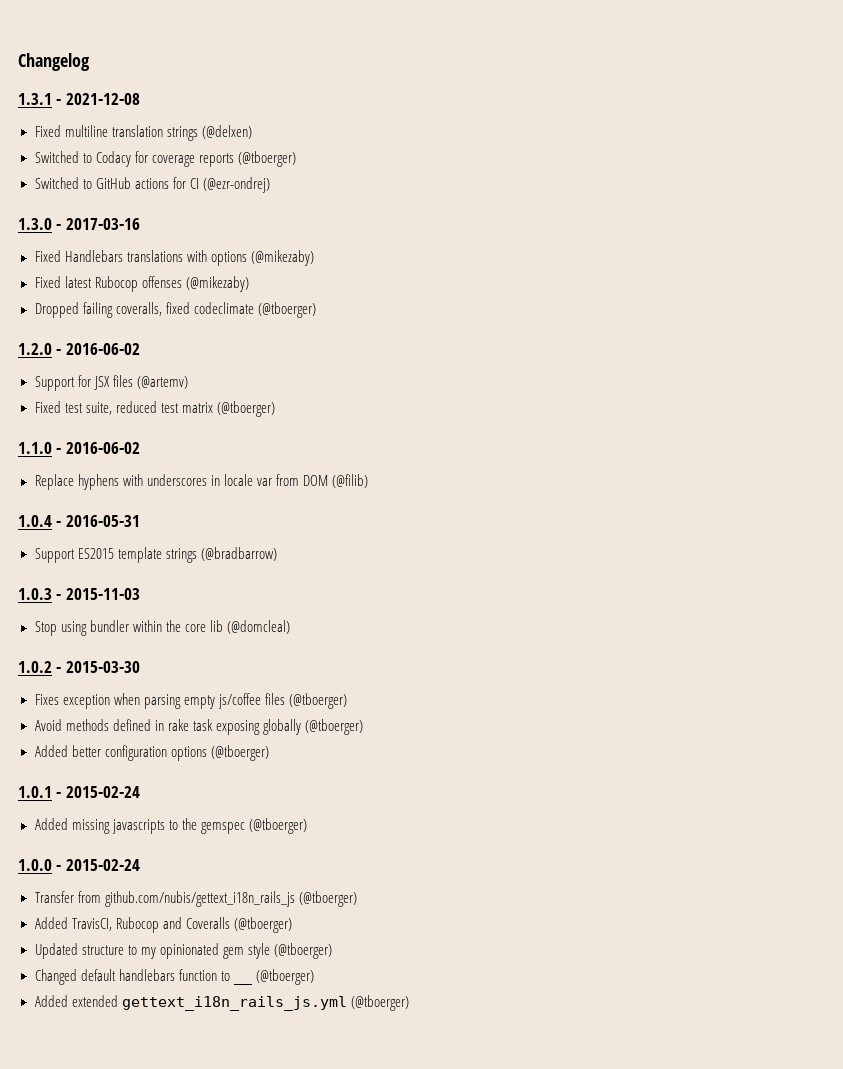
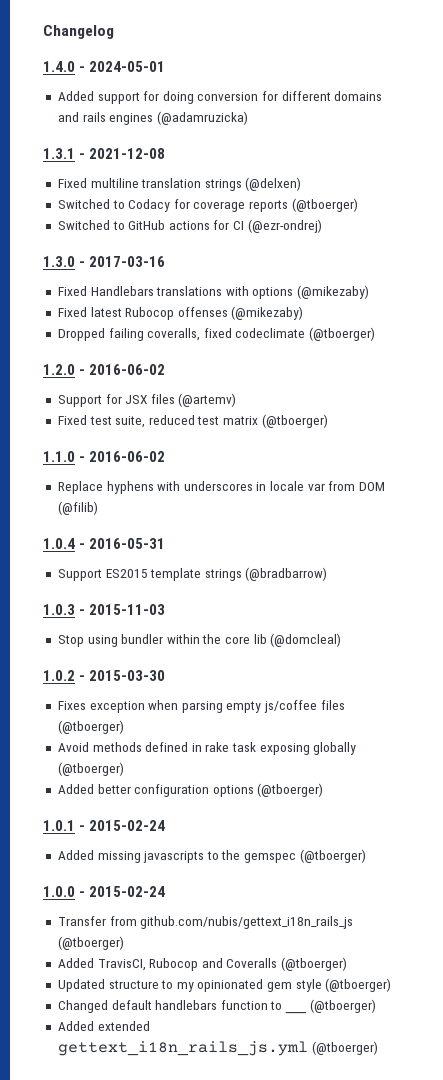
+ 1.4.0 - 2024-05-01
+ Added support for doing conversion for different domains and rails engines (@adamruzicka)

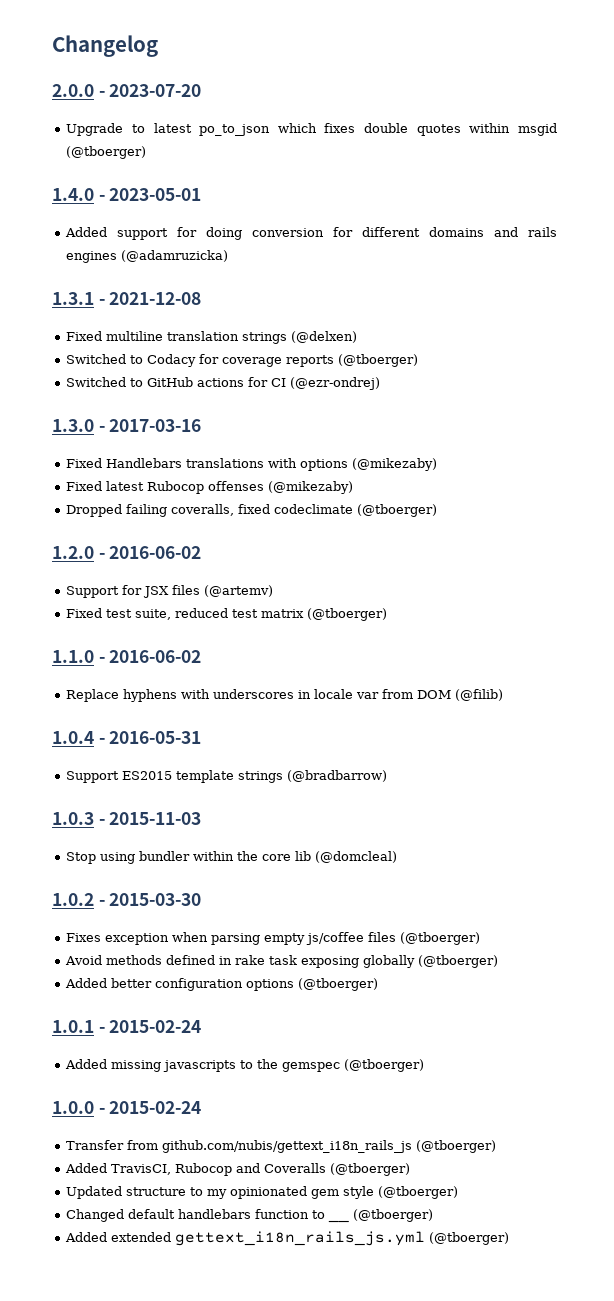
+ 2.0.0 - 2023-07-20
+ Upgrade to latest po_to_json which fixes double quotes within msgid (@tboerger)
- 1.4.0 - 2024-05-01
+ 1.4.0 - 2023-05-01

